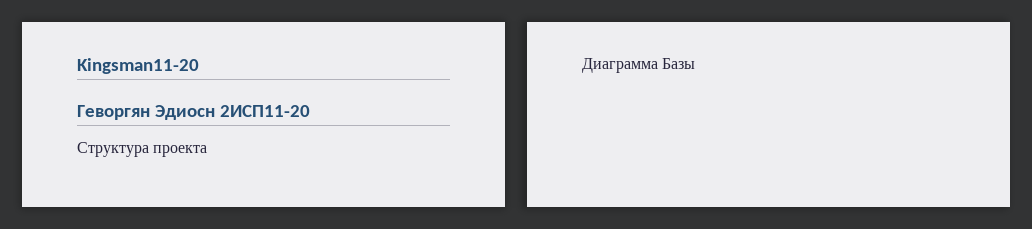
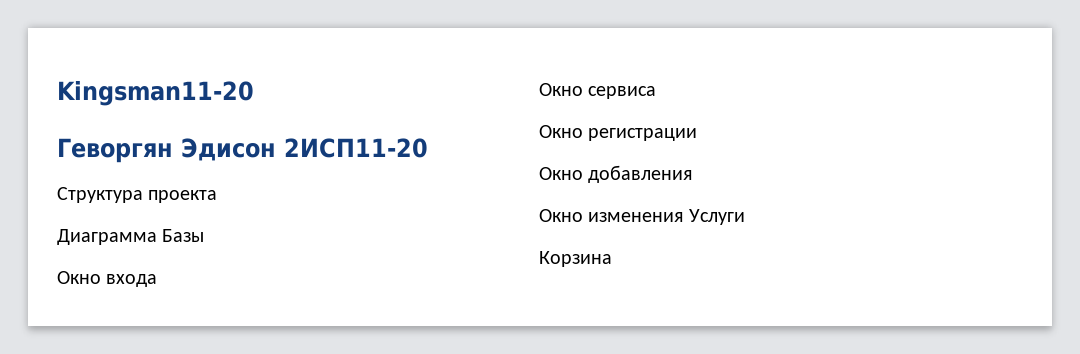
- Геворгян Эдиосн 2ИСП11-20
+ Геворгян Эдисон 2ИСП11-20
+ Окно входа
+ Окно сервиса
+ Окно регистрации
+ Окно добавления
+ Окно изменения Услуги
+ Корзина

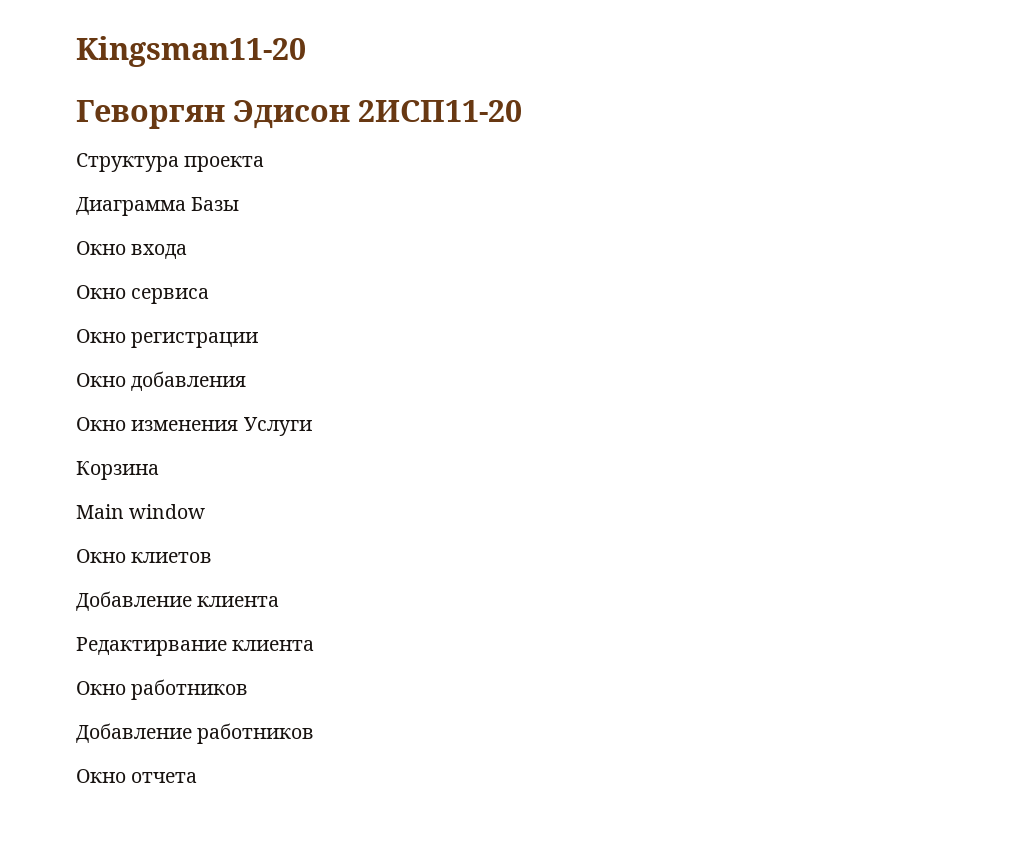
+ Main window
+ Окно клиетов
+ Добавление клиента
+ Редактирвание клиента
+ Окно работников
+ Добавление работников
+ Окно отчета

